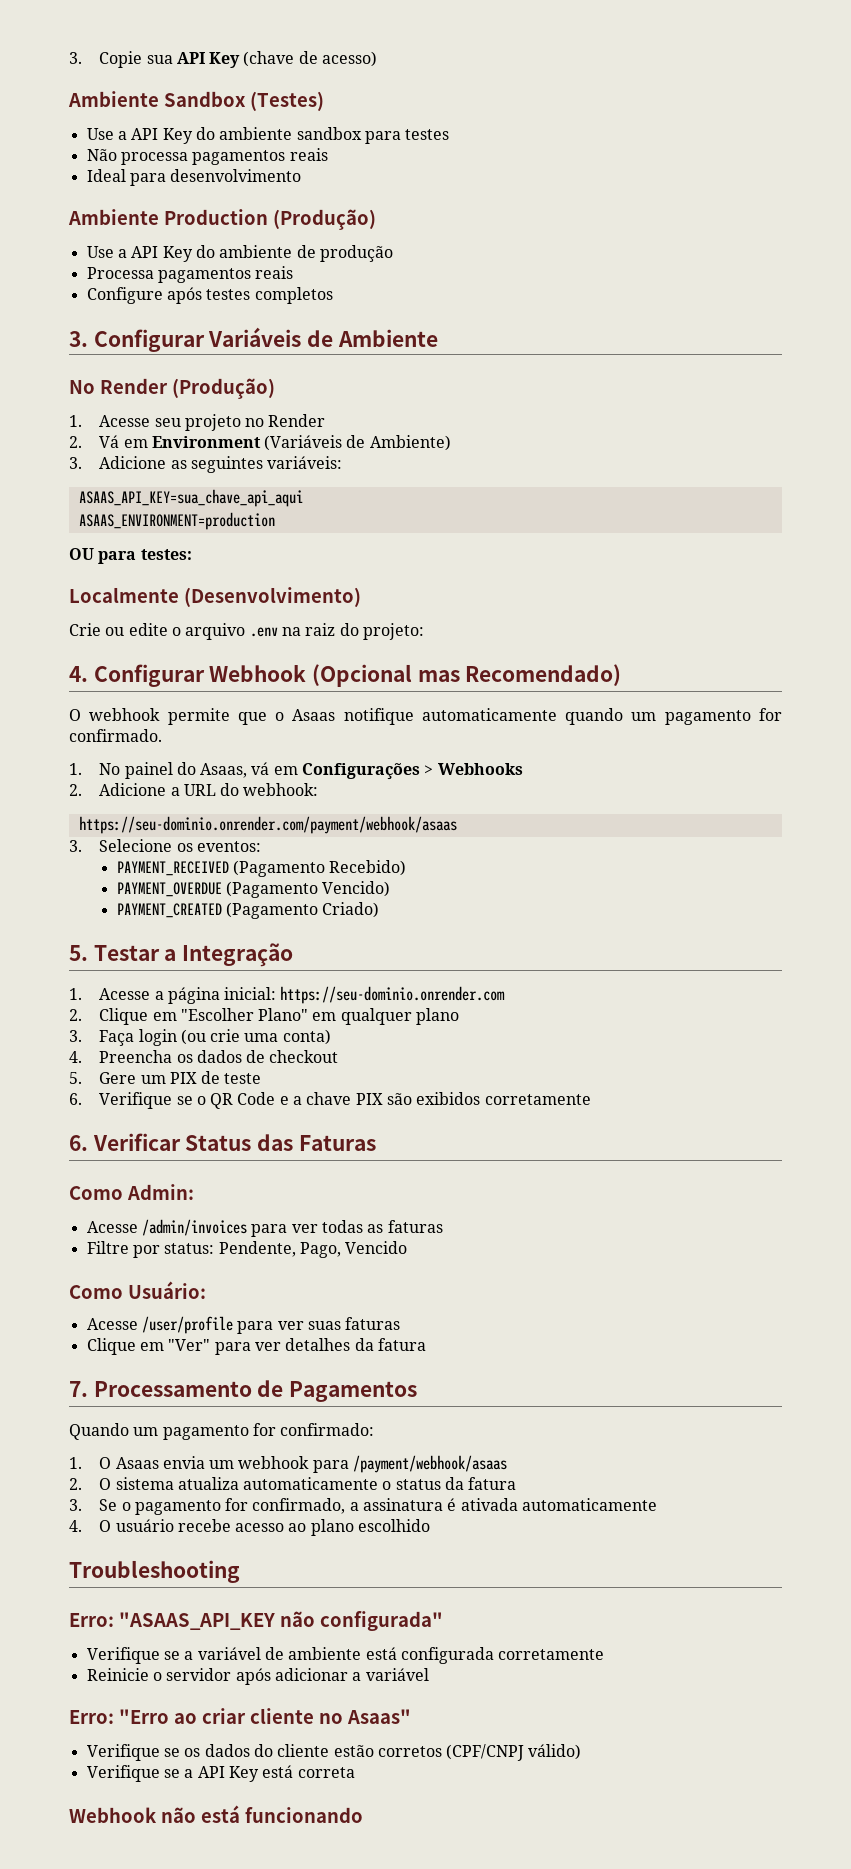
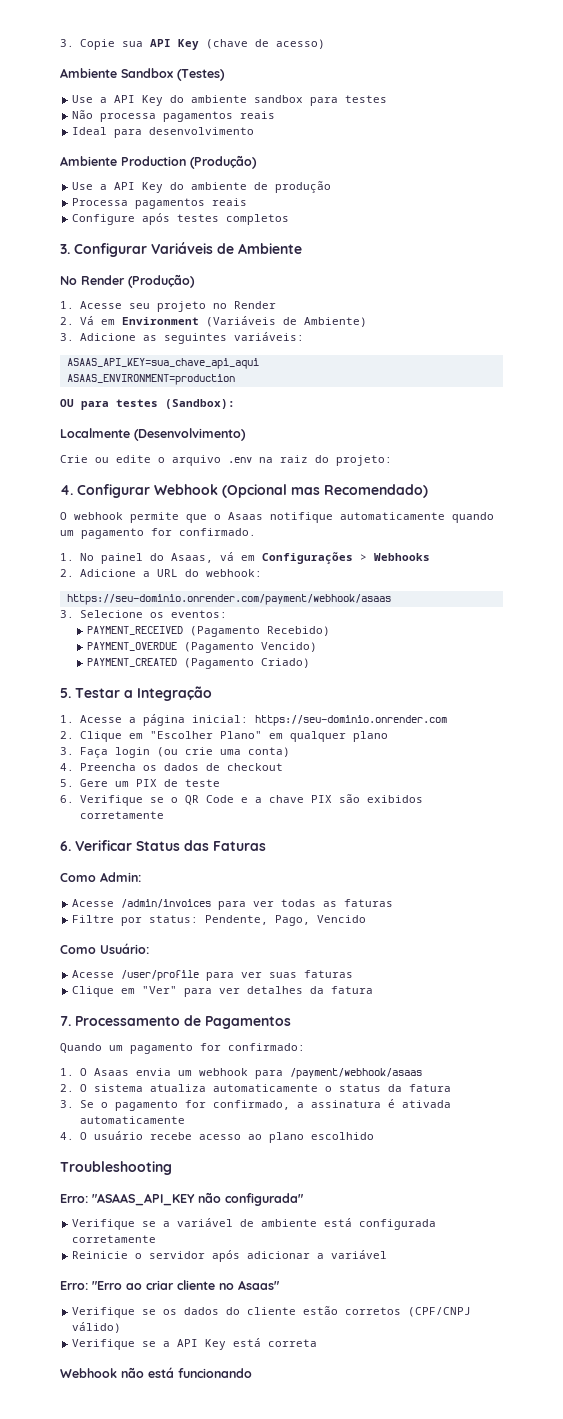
- OU para testes:
+ OU para testes (Sandbox):

